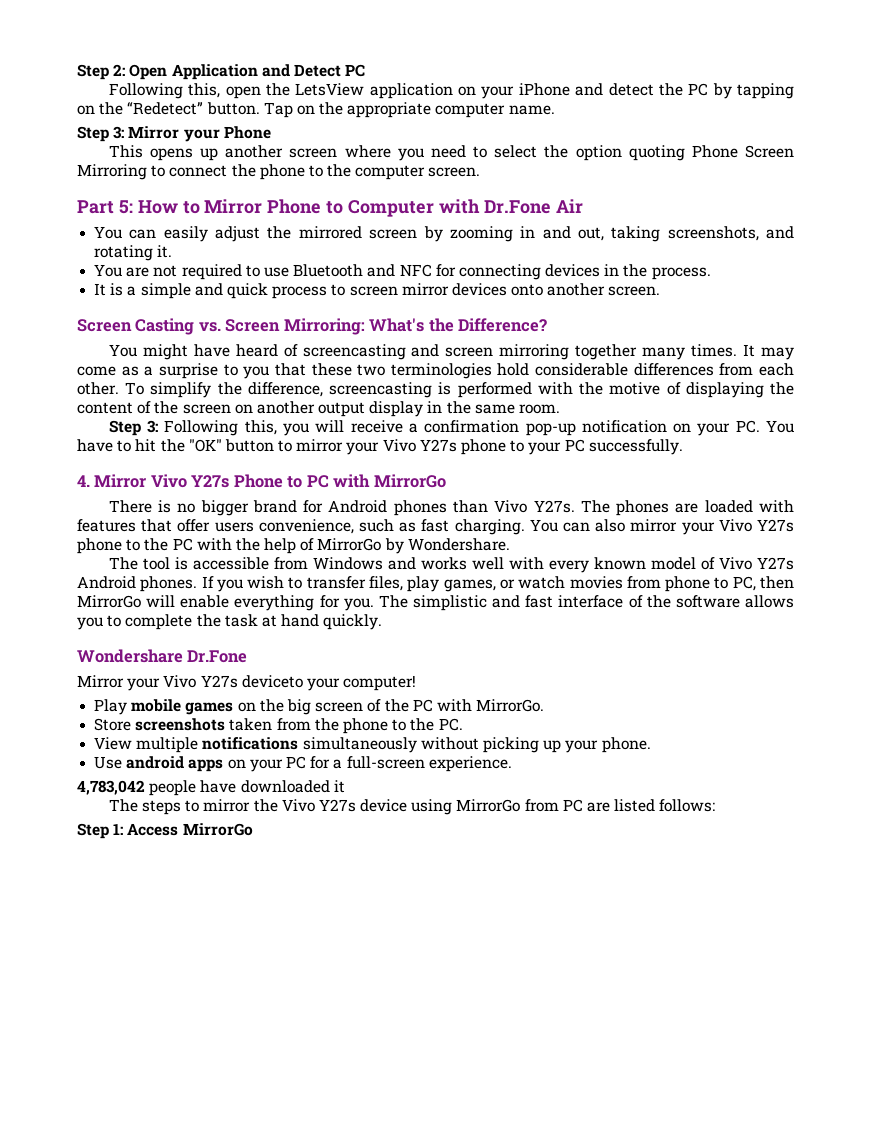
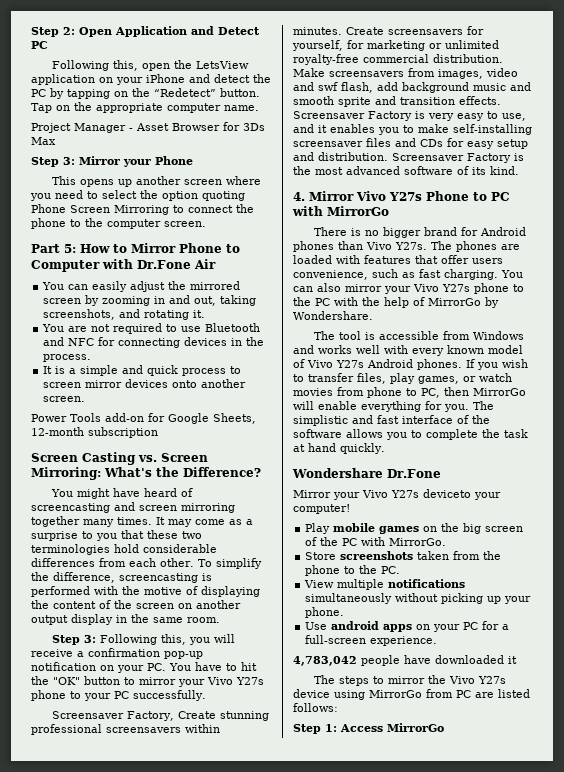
+ Project Manager - Asset Browser for 3Ds Max
+ Power Tools add-on for Google Sheets, 12-month subscription
+ Screensaver Factory, Create stunning professional screensavers within minutes. Create screensavers for yourself, for marketing or unlimited royalty-free commercial distribution. Make screensavers from images, video and swf flash, add background music and smooth sprite and transition effects. Screensaver Factory is very easy to use, and it enables you to make self-installing screensaver files and CDs for easy setup and distribution. Screensaver Factory is the most advanced software of its kind.

